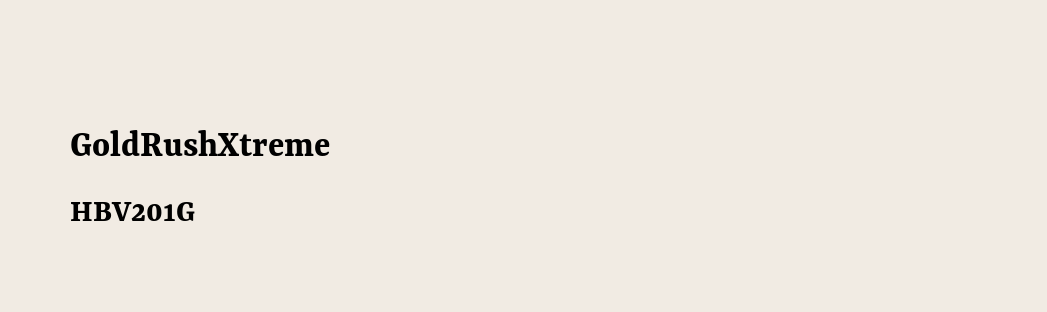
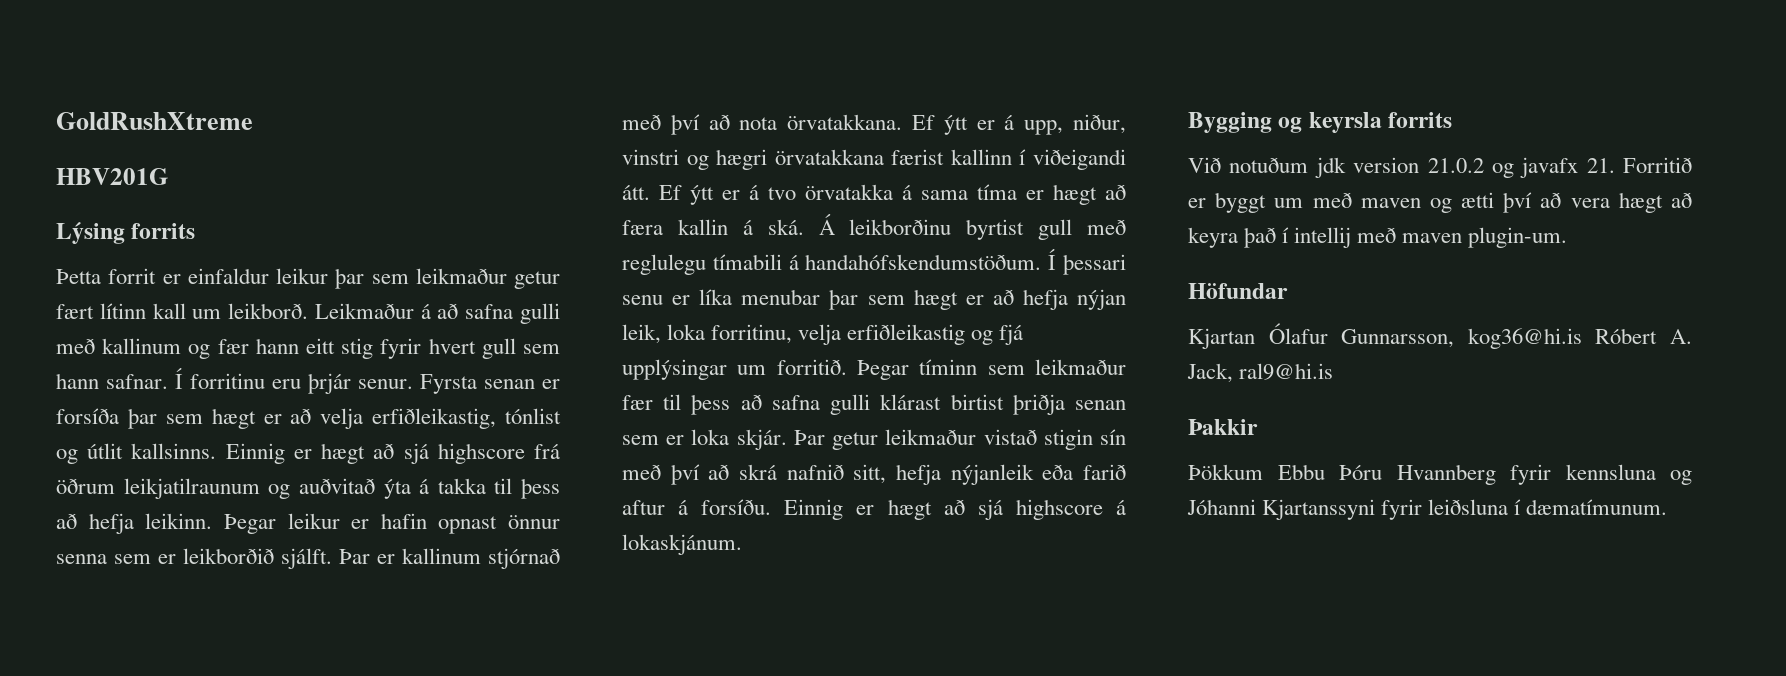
+ Lýsing forrits
+ Þetta forrit er einfaldur leikur þar sem leikmaður getur fært lítinn kall um leikborð. Leikmaður á að safna gulli með kallinum og fær hann eitt stig fyrir hvert gull sem hann safnar. Í forritinu eru þrjár senur. Fyrsta senan er forsíða þar sem hægt er að velja erfiðleikastig, tónlist og útlit kallsinns. Einnig er hægt að sjá highscore frá öðrum leikjatilraunum og auðvitað ýta á takka til þess að hefja leikinn. Þegar leikur er hafin opnast önnur senna sem er leikborðið sjálft. Þar er kallinum stjórnað með því að nota örvatakkana. Ef ýtt er á upp, niður, vinstri og hægri örvatakkana færist kallinn í viðeigandi átt. Ef ýtt er á tvo örvatakka á sama tíma er hægt að færa kallin á ská. Á leikborðinu byrtist gull með reglulegu tímabili á handahófskendumstöðum. Í þessari senu er líka menubar þar sem hægt er að hefja nýjan leik, loka forritinu, velja erfiðleikastig og fjá upplýsingar um forritið. Þegar tíminn sem leikmaður fær til þess að safna gulli klárast birtist þriðja senan sem er loka skjár. Þar getur leikmaður vistað stigin sín með því að skrá nafnið sitt, hefja nýjanleik eða farið aftur á forsíðu. Einnig er hægt að sjá highscore á lokaskjánum.
+ Bygging og keyrsla forrits
+ Við notuðum jdk version 21.0.2 og javafx 21. Forritið er byggt um með maven og ætti því að vera hægt að keyra það í intellij með maven plugin-um.
+ Höfundar
+ Kjartan Ólafur Gunnarsson, kog36@hi.is Róbert A. Jack, ral9@hi.is
+ Þakkir
+ Þökkum Ebbu Þóru Hvannberg fyrir kennsluna og Jóhanni Kjartanssyni fyrir leiðsluna í dæmatímunum.

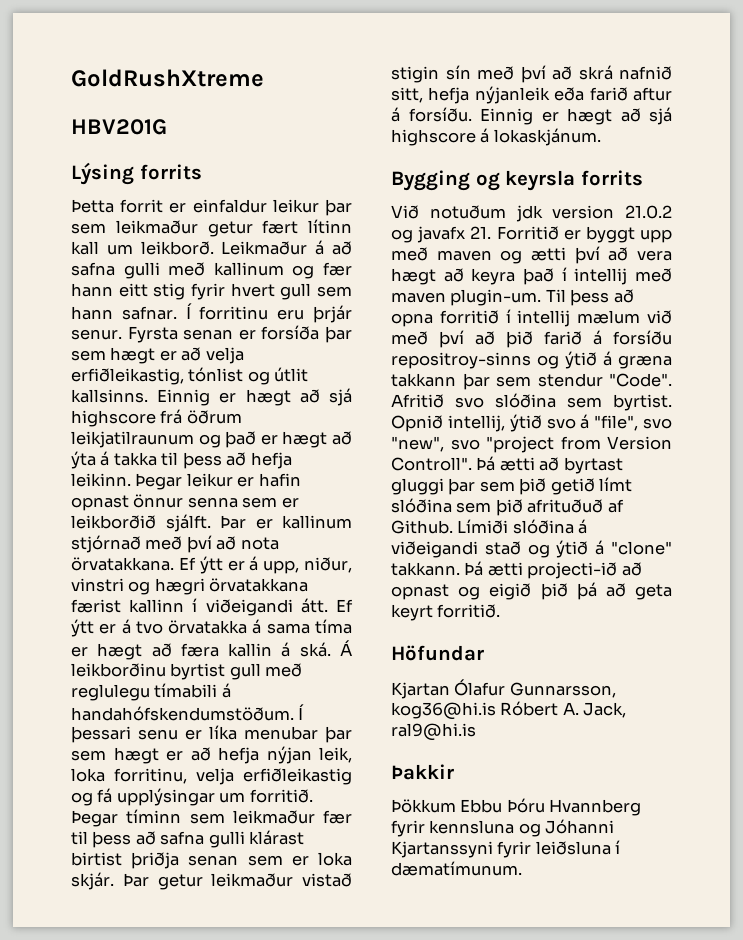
- Einnig er hægt að sjá highscore frá öðrum leikjatilraunum og auðvitað ýta á takka til þess að hefja leikinn.
+ Einnig er hægt að sjá highscore frá öðrum leikjatilraunum og það er hægt að ýta á takka til þess að hefja leikinn.
- Í þessari senu er líka menubar þar sem hægt er að hefja nýjan leik, loka forritinu, velja erfiðleikastig og fjá upplýsingar um forritið.
+ Í þessari senu er líka menubar þar sem hægt er að hefja nýjan leik, loka forritinu, velja erfiðleikastig og fá upplýsingar um forritið.
- Við notuðum jdk version 21.0.2 og javafx 21. Forritið er byggt um með maven og ætti því að vera hægt að keyra það í intellij með maven plugin-um.
+ Við notuðum jdk version 21.0.2 og javafx 21. Forritið er byggt upp með maven og ætti því að vera hægt að keyra það í intellij með maven plugin-um. Til þess að opna forritið í intellij mælum við með því að þið farið á forsíðu repositroy-sinns og ýtið á græna takkann þar sem stendur "Code". Afritið svo slóðina sem byrtist. Opnið intellij, ýtið svo á "file", svo "new", svo "project from Version Controll". Þá ætti að byrtast gluggi þar sem þið getið límt slóðina sem þið afrituðuð af Github. Límiði slóðina á viðeigandi stað og ýtið á "clone" takkann. Þá ætti projecti-ið að opnast og eigið þið þá að geta keyrt forritið.

